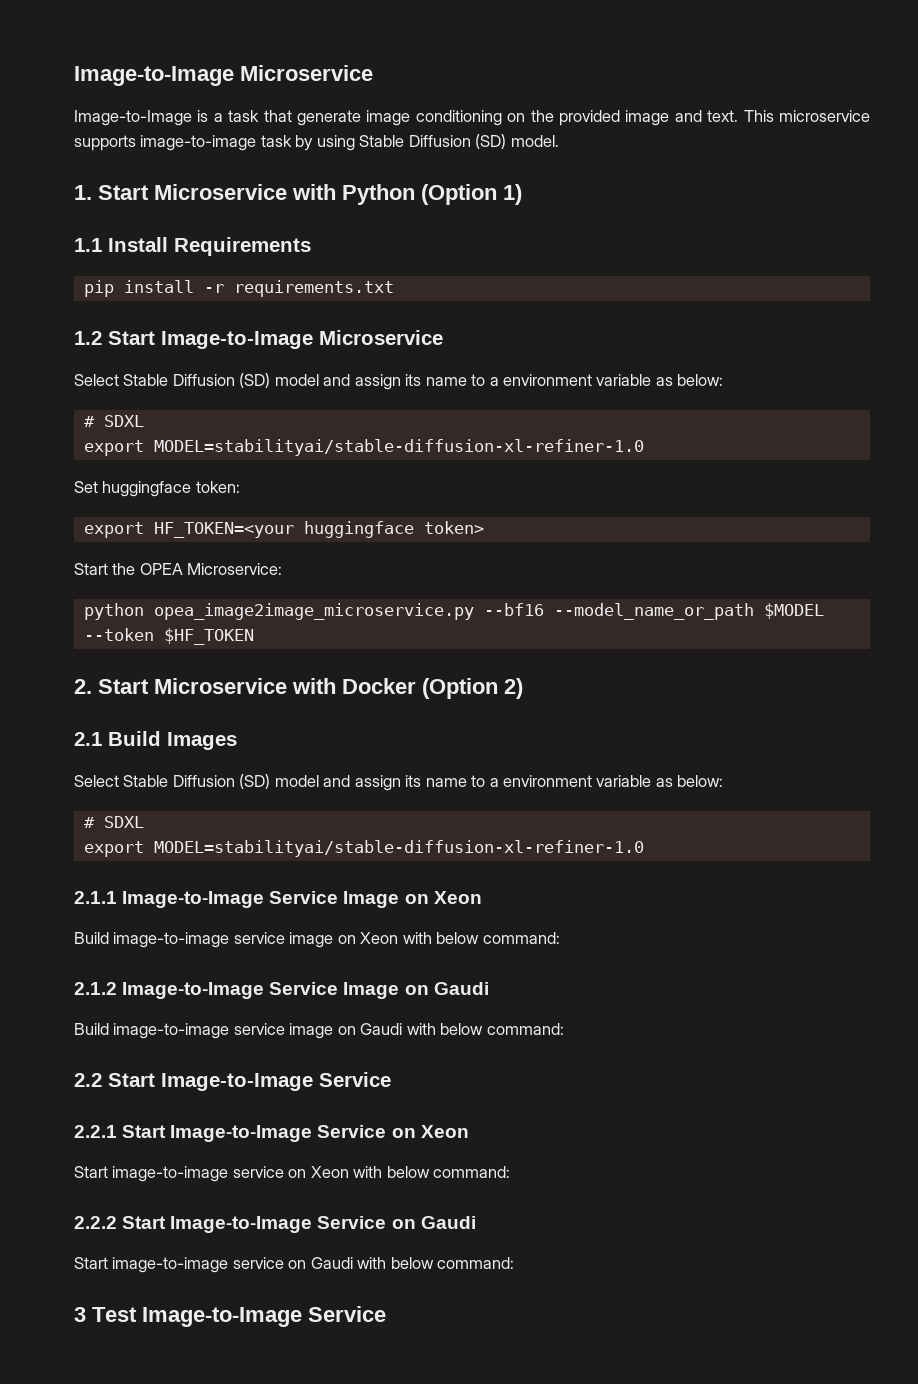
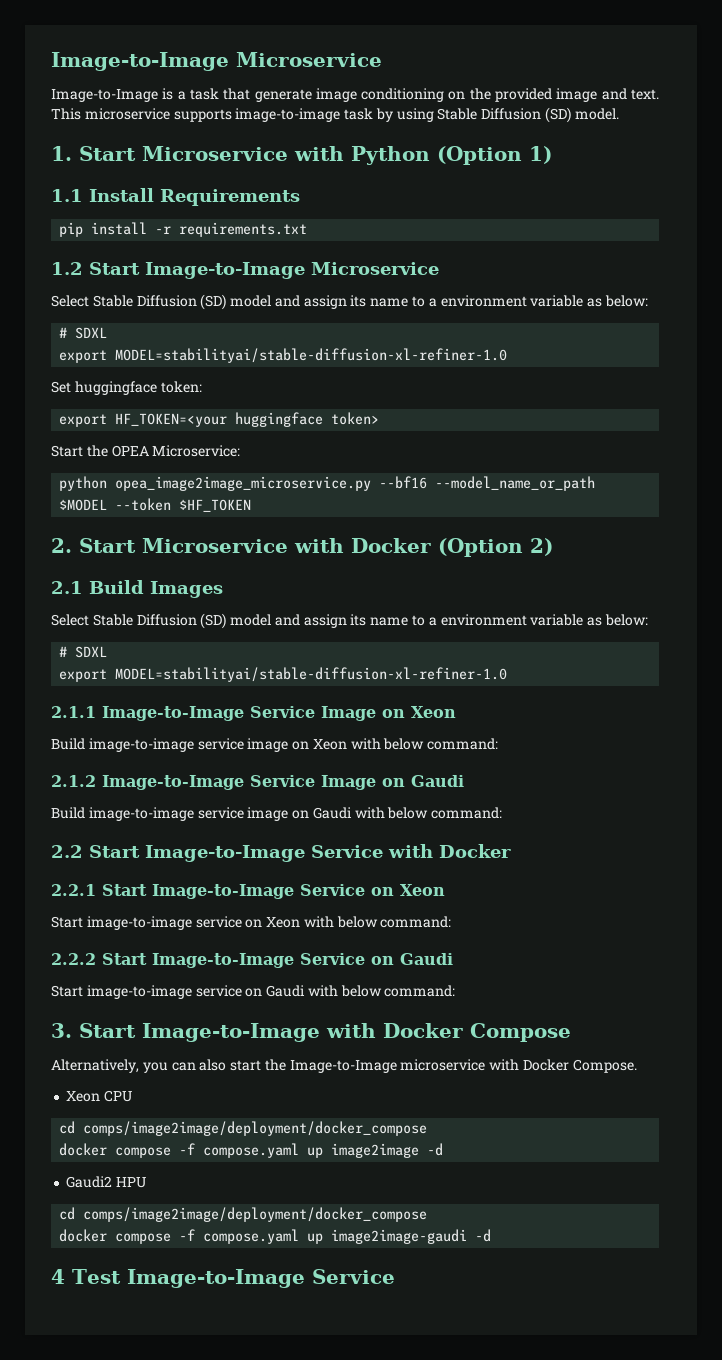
- 2.2 Start Image-to-Image Service
+ 2.2 Start Image-to-Image Service with Docker
- 3 Test Image-to-Image Service
+ 3. Start Image-to-Image with Docker Compose
+ Alternatively, you can also start the Image-to-Image microservice with Docker Compose.
+ Xeon CPU
+ cd comps/image2image/deployment/docker_compose
+ docker compose -f compose.yaml up image2image -d
+ Gaudi2 HPU
+ cd comps/image2image/deployment/docker_compose
+ docker compose -f compose.yaml up image2image-gaudi -d
+ 4 Test Image-to-Image Service

